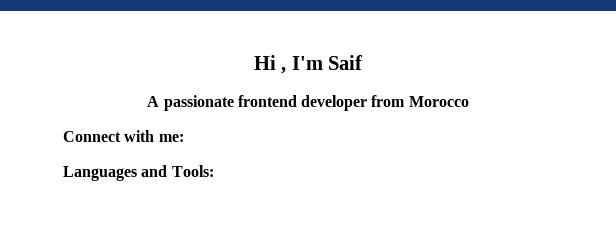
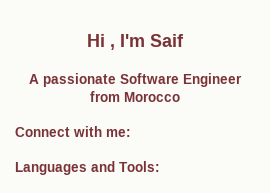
- A passionate frontend developer from Morocco
+ A passionate Software Engineer from Morocco

